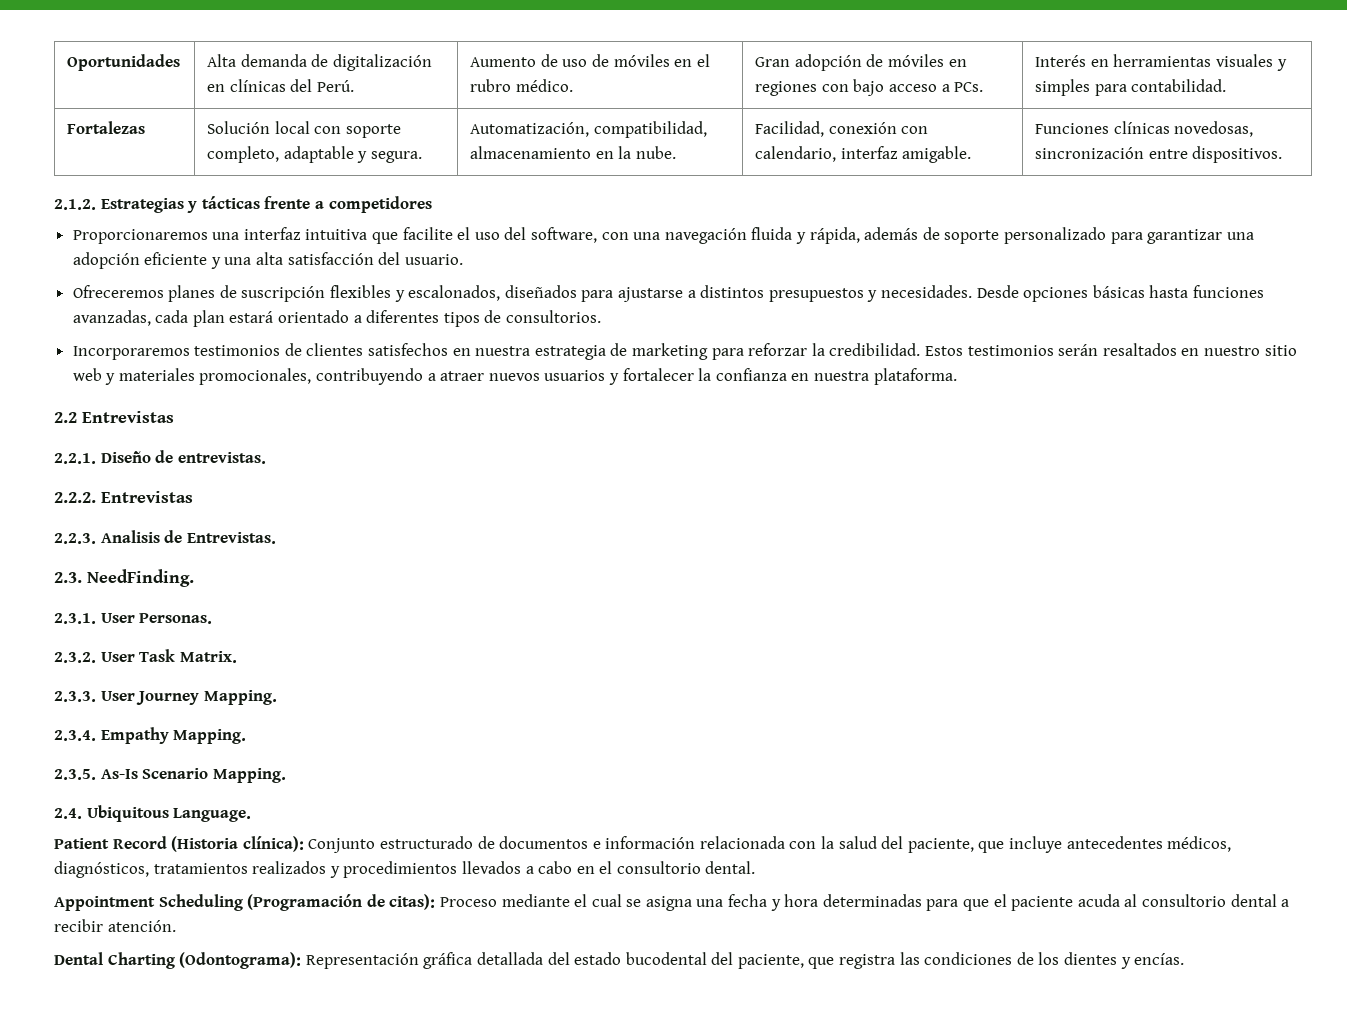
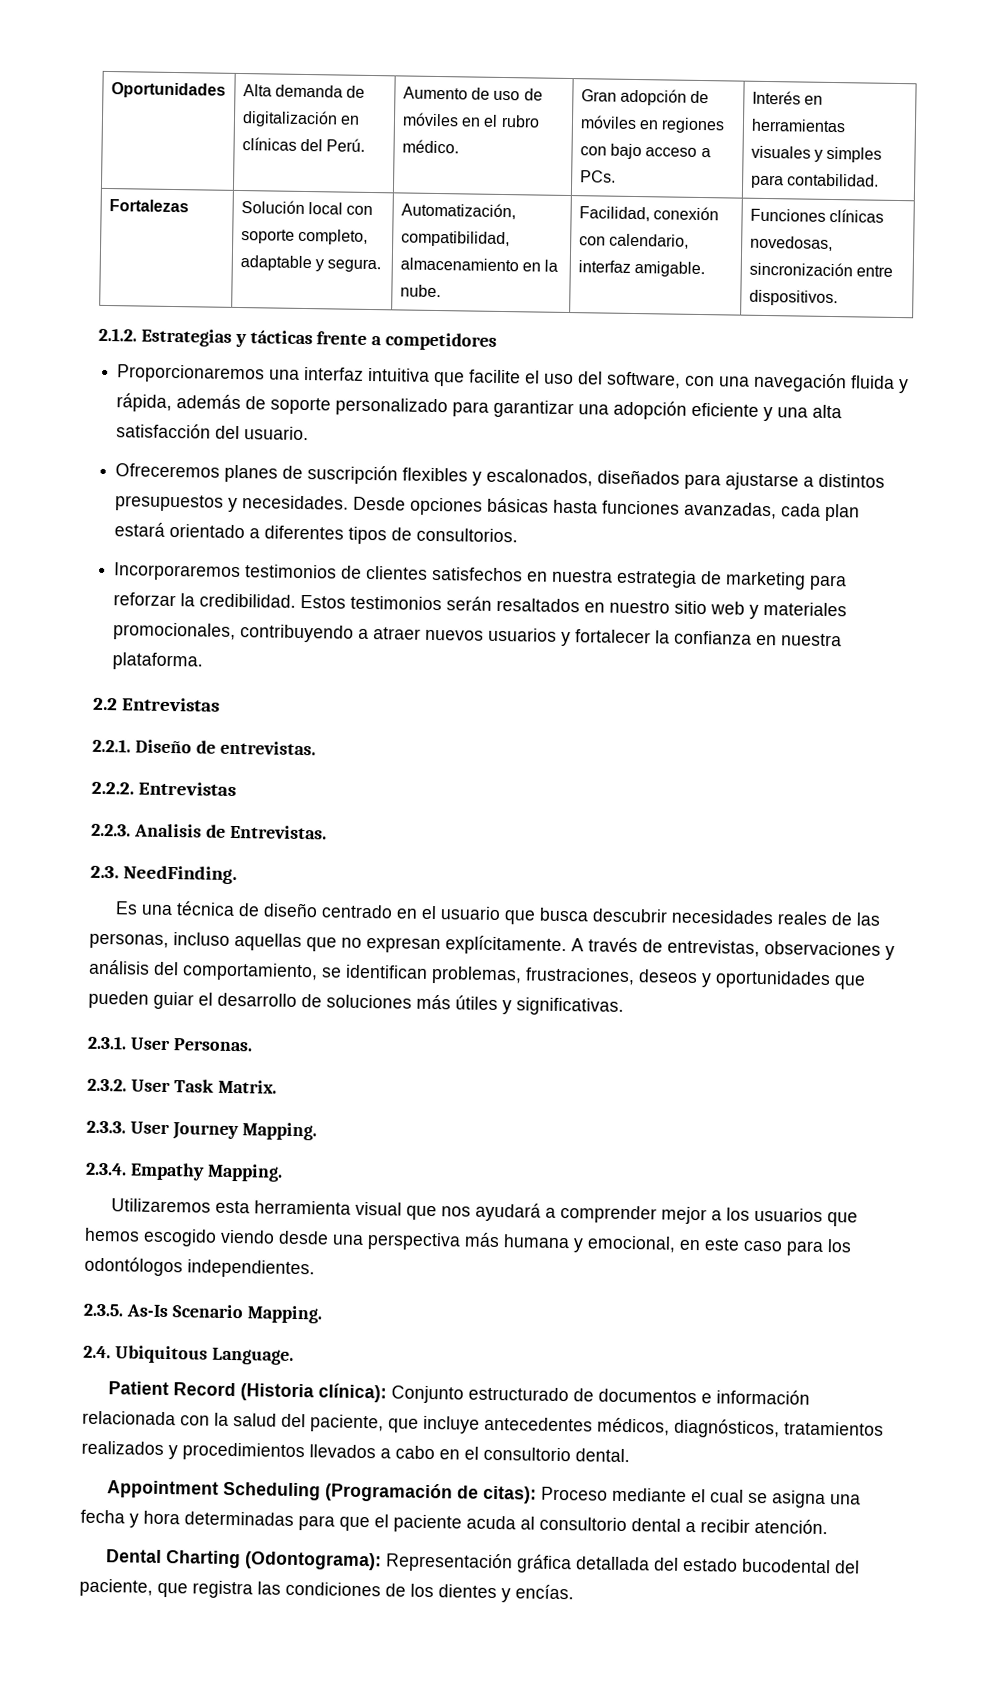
+ Es una técnica de diseño centrado en el usuario que busca descubrir necesidades reales de las personas, incluso aquellas que no expresan explícitamente. A través de entrevistas, observaciones y análisis del comportamiento, se identifican problemas, frustraciones, deseos y oportunidades que pueden guiar el desarrollo de soluciones más útiles y significativas.
+ Utilizaremos esta herramienta visual que nos ayudará a comprender mejor a los usuarios que hemos escogido viendo desde una perspectiva más humana y emocional, en este caso para los odontólogos independientes.

